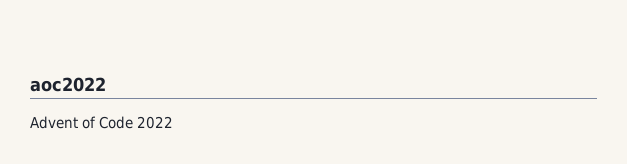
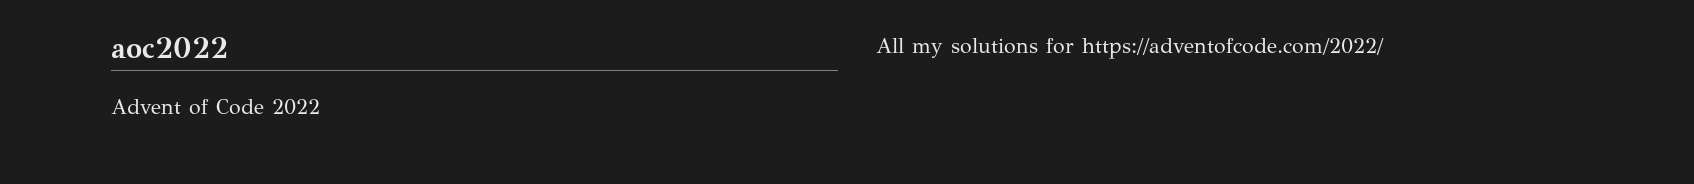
+ All my solutions for https://adventofcode.com/2022/

